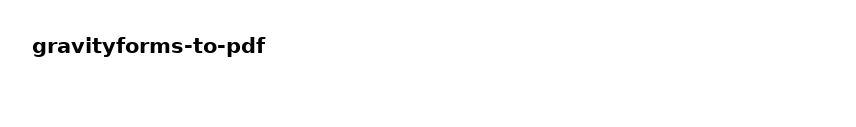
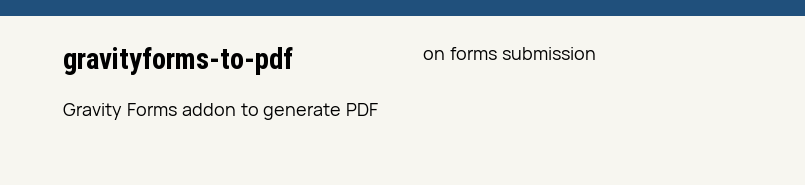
+ Gravity Forms addon to generate PDF on forms submission

